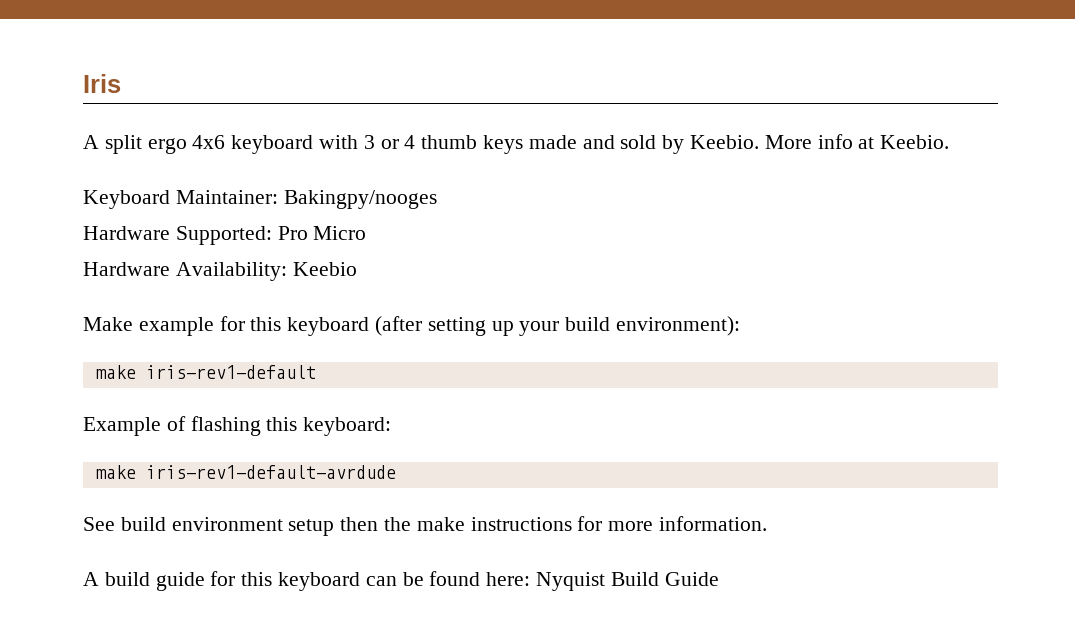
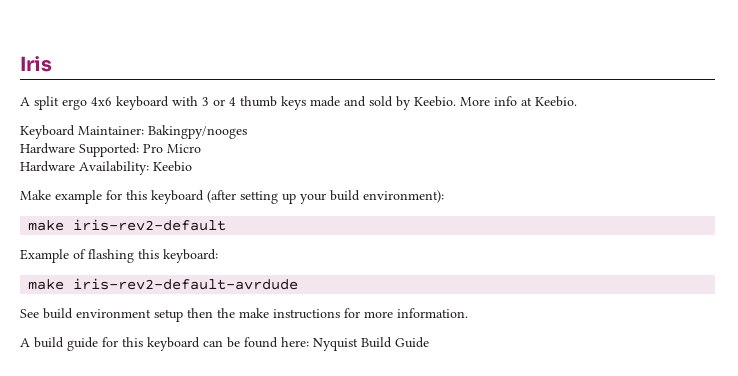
- make iris-rev1-default
+ make iris-rev2-default
- make iris-rev1-default-avrdude
+ make iris-rev2-default-avrdude

